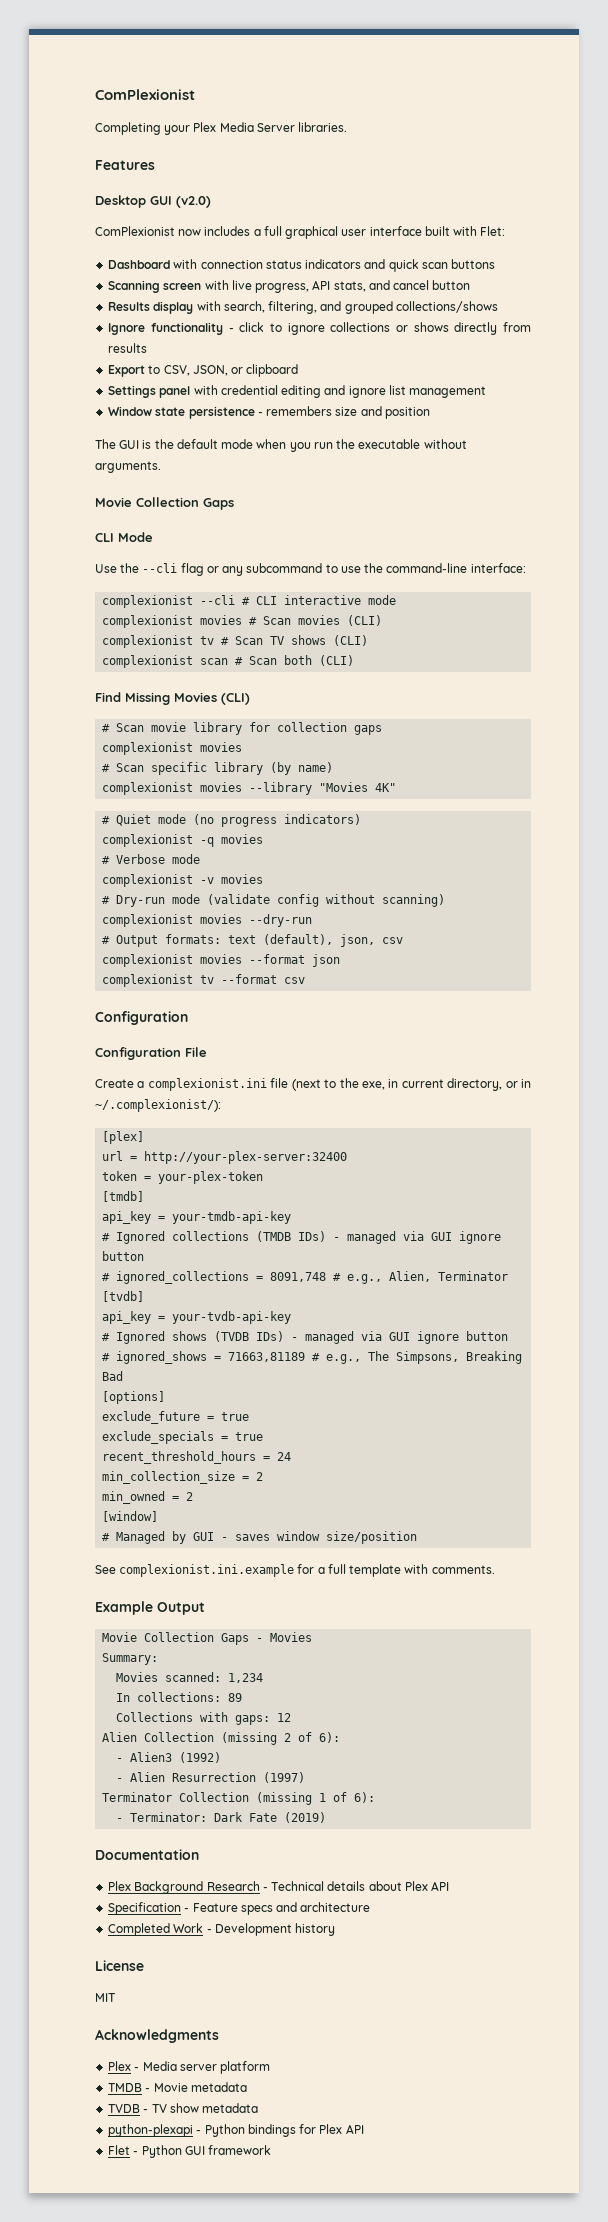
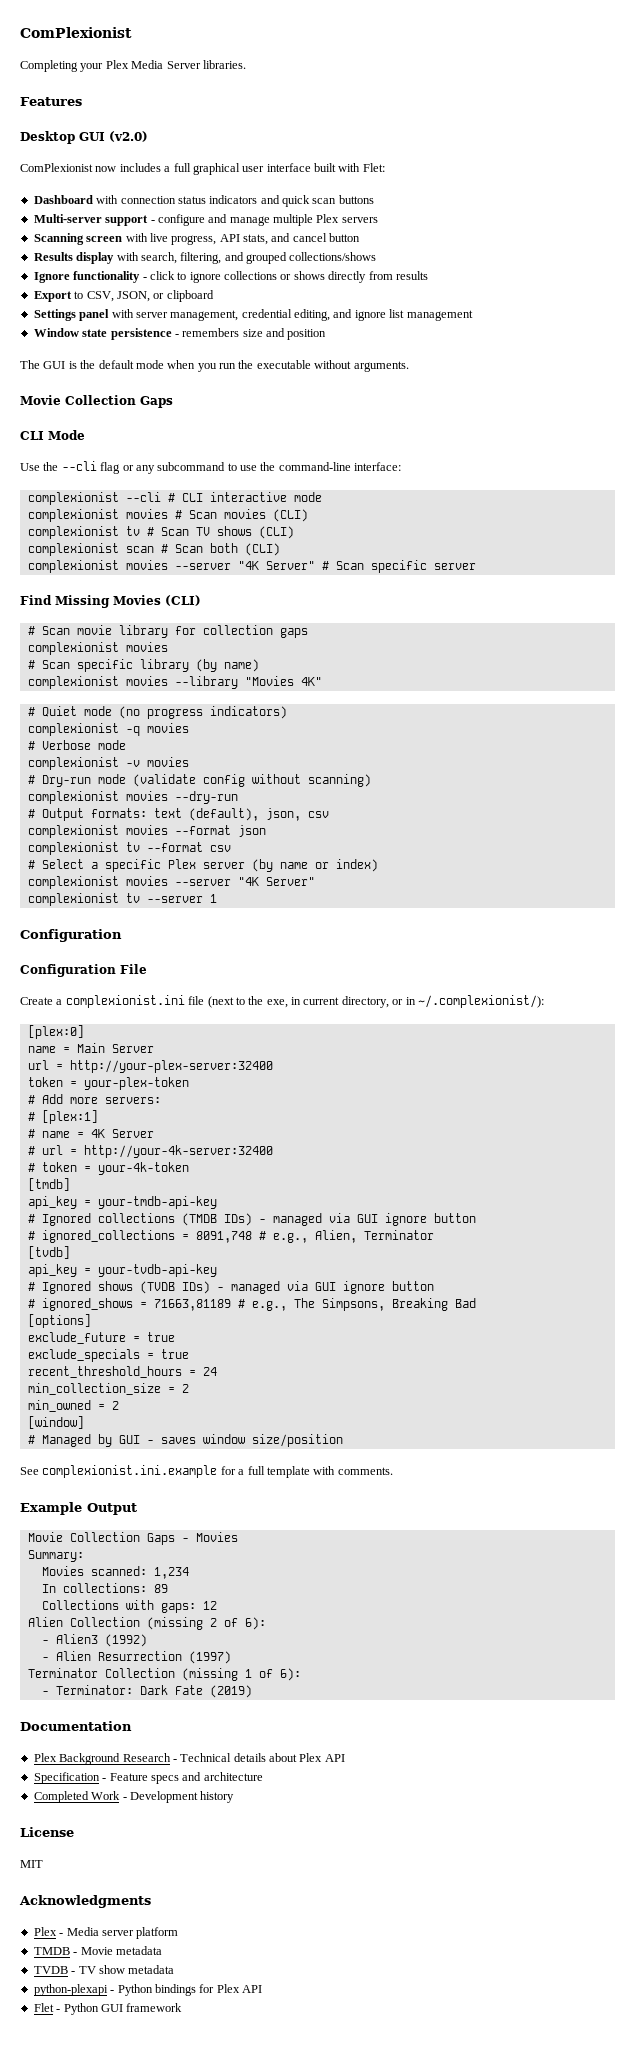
+ Multi-server support - configure and manage multiple Plex servers
- Settings panel with credential editing and ignore list management
+ Settings panel with server management, credential editing, and ignore list management
+ complexionist movies --server "4K Server" # Scan specific server
+ # Select a specific Plex server (by name or index)
+ complexionist movies --server "4K Server"
+ complexionist tv --server 1
- [plex]
+ [plex:0]
+ name = Main Server
+ # Add more servers:
+ # [plex:1]
+ # name = 4K Server
+ # url = http://your-4k-server:32400
+ # token = your-4k-token

